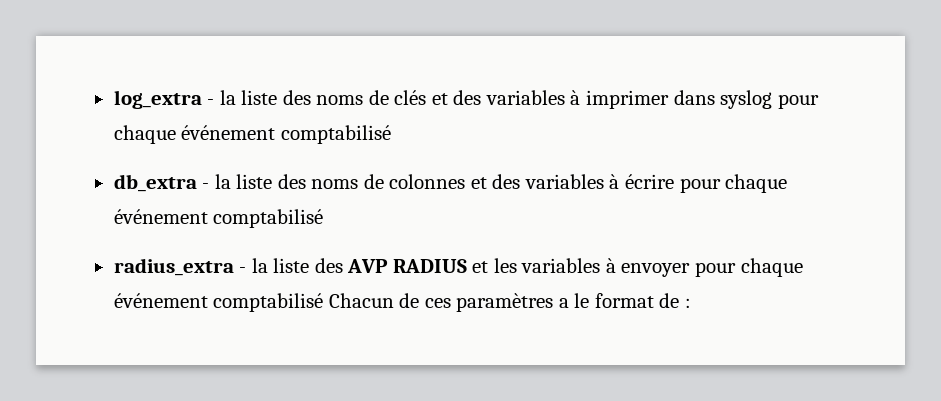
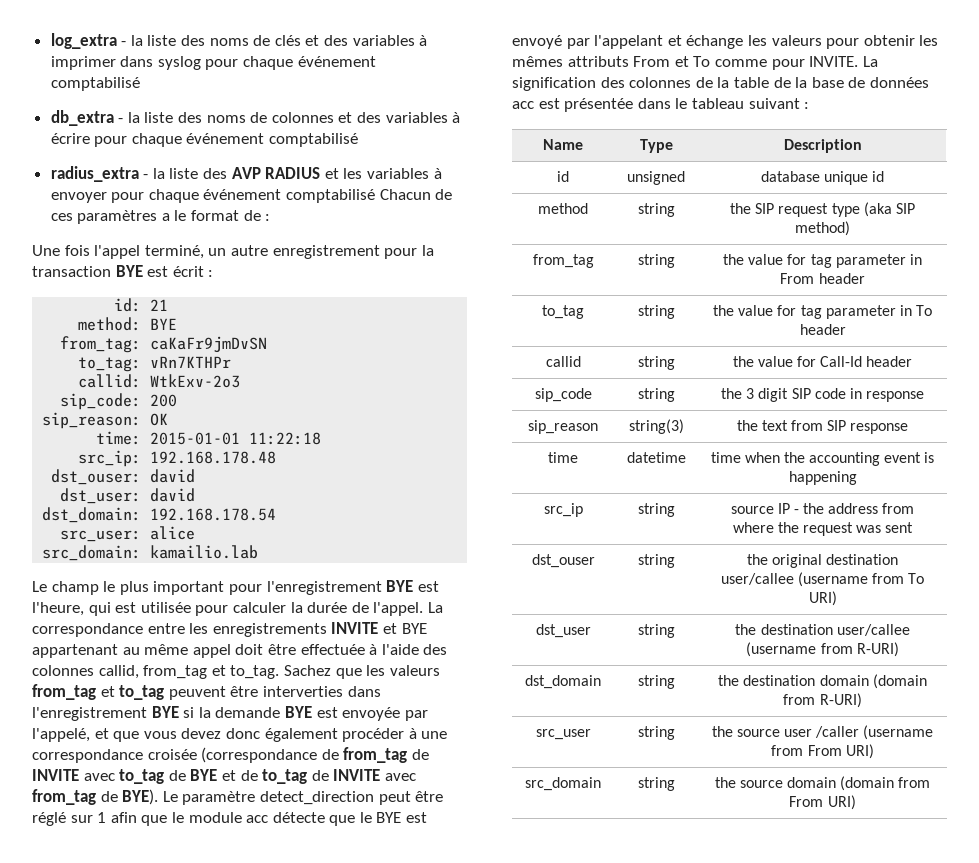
+ Une fois l'appel terminé, un autre enregistrement pour la transaction BYE est écrit :
+ id: 21
+ method: BYE
+ from_tag: caKaFr9jmDvSN
+ to_tag: vRn7KTHPr
+ callid: WtkExv-2o3
+ sip_code: 200
+ sip_reason: OK
+ time: 2015-01-01 11:22:18
+ src_ip: 192.168.178.48
+ dst_ouser: david
+ dst_user: david
+ dst_domain: 192.168.178.54
+ src_user: alice
+ src_domain: kamailio.lab
+ Le champ le plus important pour l'enregistrement BYE est l'heure, qui est utilisée pour calculer la durée de l'appel. La correspondance entre les enregistrements INVITE et BYE appartenant au même appel doit être effectuée à l'aide des colonnes callid, from_tag et to_tag. Sachez que les valeurs from_tag et to_tag peuvent être interverties dans l'enregistrement BYE si la demande BYE est envoyée par l'appelé, et que vous devez donc également procéder à une correspondance croisée (correspondance de from_tag de INVITE avec to_tag de BYE et de to_tag de INVITE avec from_tag de BYE). Le paramètre detect_direction peut être réglé sur 1 afin que le module acc détecte que le BYE est envoyé par l'appelant et échange les valeurs pour obtenir les mêmes attributs From et To comme pour INVITE. La signification des colonnes de la table de la base de données acc est présentée dans le tableau suivant :
+ Name | Type | Description
+ id | unsigned | database unique id
+ method | string | the SIP request type (aka SIP method)
+ from_tag | string | the value for tag parameter in From header
+ to_tag | string | the value for tag parameter in To header
+ callid | string | the value for Call-Id header
+ sip_code | string | the 3 digit SIP code in response
+ sip_reason | string(3) | the text from SIP response
+ time | datetime | time when the accounting event is happening
+ src_ip | string | source IP - the address from where the request was sent
+ dst_ouser | string | the original destination user/callee (username from To URI)
+ dst_user | string | the destination user/callee (username from R-URI)
+ dst_domain | string | the destination domain (domain from R-URI)
+ src_user | string | the source user /caller (username from From URI)
+ src_domain | string | the source domain (domain from From URI)

